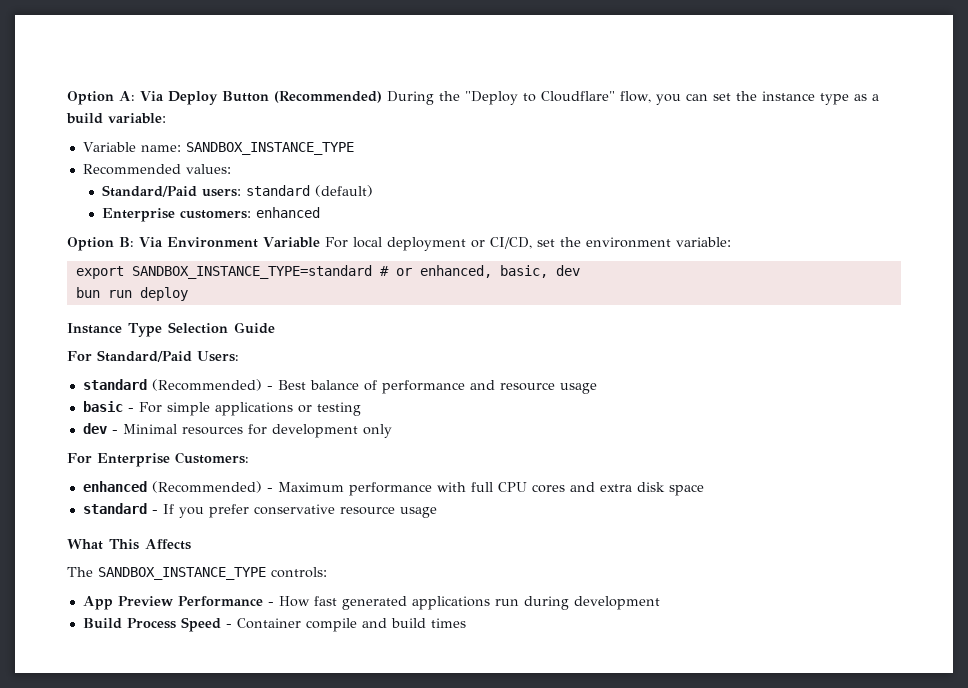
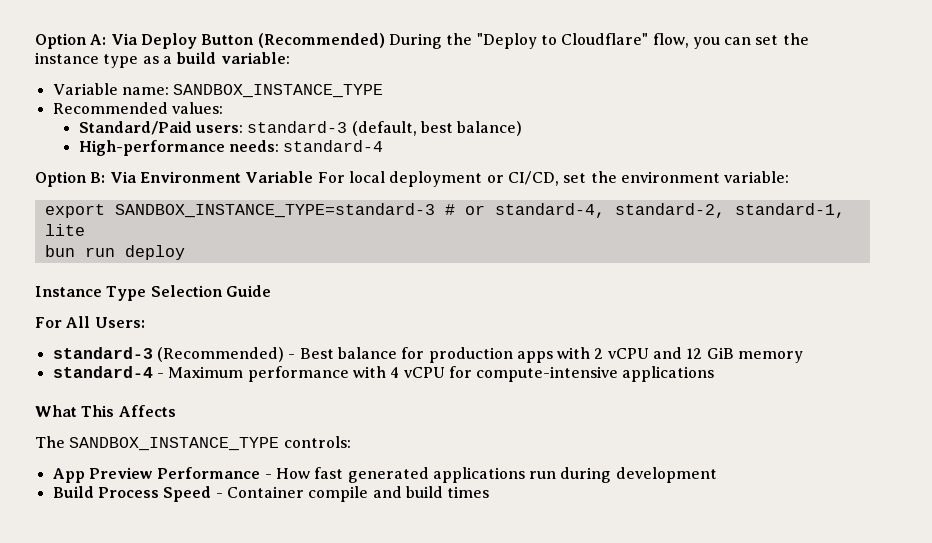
- Standard/Paid users: standard (default)
- Enterprise customers: enhanced
+ Standard/Paid users: standard-3 (default, best balance)
+ High-performance needs: standard-4
- export SANDBOX_INSTANCE_TYPE=standard # or enhanced, basic, dev
+ export SANDBOX_INSTANCE_TYPE=standard-3 # or standard-4, standard-2, standard-1, lite
- For Standard/Paid Users:
+ For All Users:
- standard (Recommended) - Best balance of performance and resource usage
- basic - For simple applications or testing
- dev - Minimal resources for development only
- For Enterprise Customers:
- enhanced (Recommended) - Maximum performance with full CPU cores and extra disk space
- standard - If you prefer conservative resource usage
+ standard-3 (Recommended) - Best balance for production apps with 2 vCPU and 12 GiB memory
+ standard-4 - Maximum performance with 4 vCPU for compute-intensive applications

